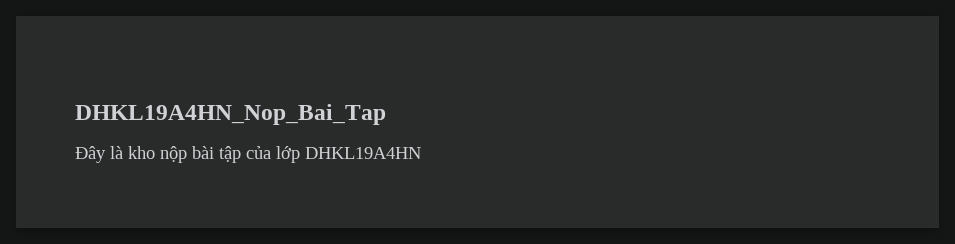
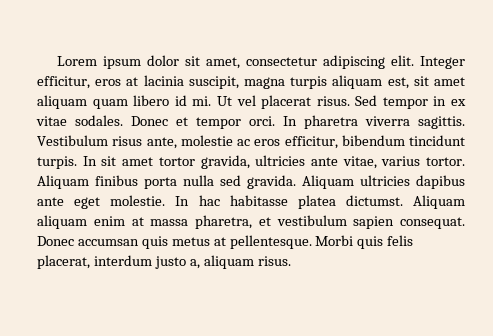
- DHKL19A4HN_Nop_Bai_Tap
- Đây là kho nộp bài tập của lớp DHKL19A4HN
+ Lorem ipsum dolor sit amet, consectetur adipiscing elit. Integer efficitur, eros at lacinia suscipit, magna turpis aliquam est, sit amet aliquam quam libero id mi. Ut vel placerat risus. Sed tempor in ex vitae sodales. Donec et tempor orci. In pharetra viverra sagittis. Vestibulum risus ante, molestie ac eros efficitur, bibendum tincidunt turpis. In sit amet tortor gravida, ultricies ante vitae, varius tortor. Aliquam finibus porta nulla sed gravida. Aliquam ultricies dapibus ante eget molestie. In hac habitasse platea dictumst. Aliquam aliquam enim at massa pharetra, et vestibulum sapien consequat. Donec accumsan quis metus at pellentesque. Morbi quis felis placerat, interdum justo a, aliquam risus.

